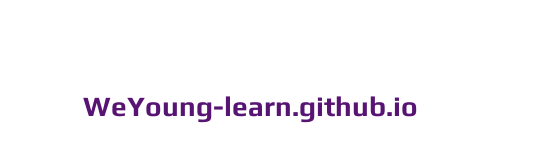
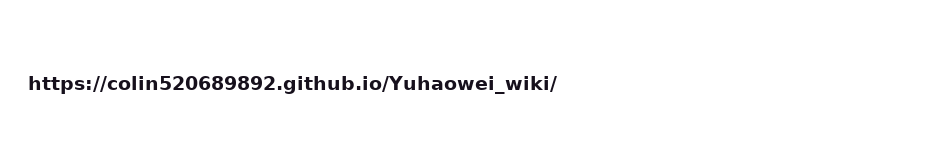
- WeYoung-learn.github.io
+ https://colin520689892.github.io/Yuhaowei_wiki/

